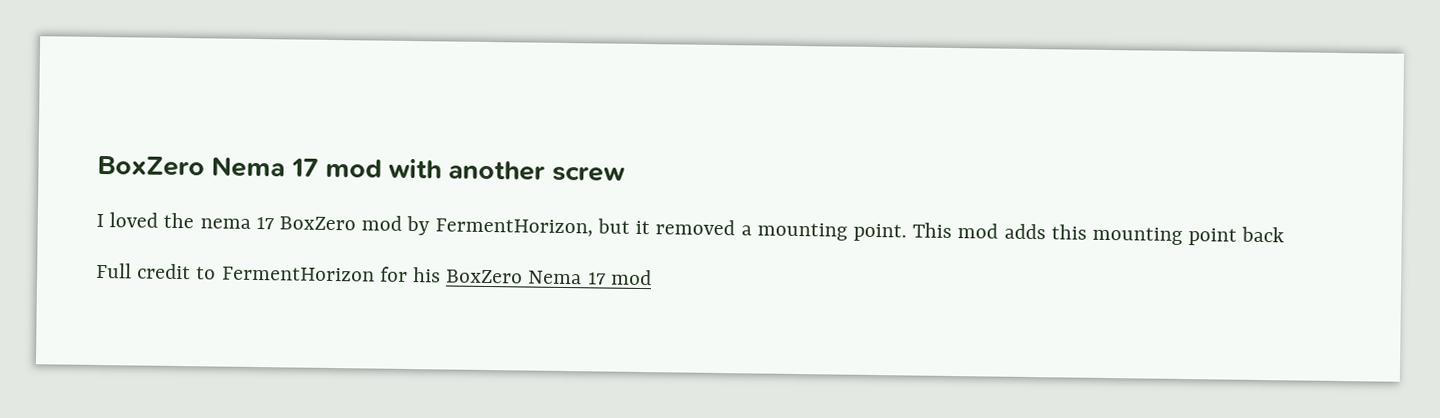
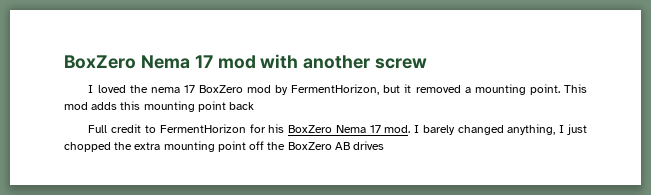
- Full credit to FermentHorizon for his BoxZero Nema 17 mod
+ Full credit to FermentHorizon for his BoxZero Nema 17 mod. I barely changed anything, I just chopped the extra mounting point off the BoxZero AB drives

